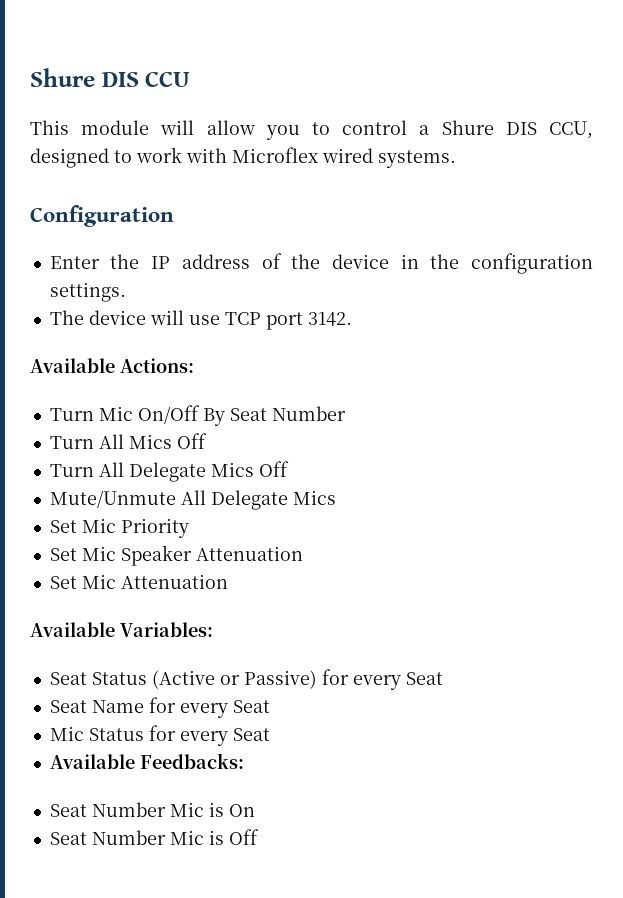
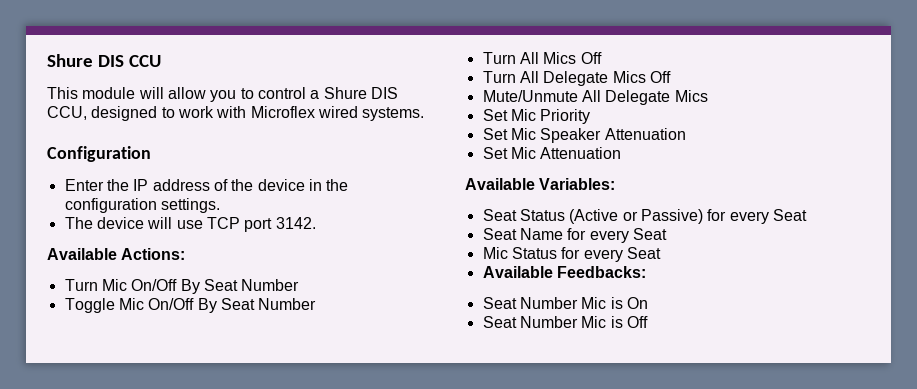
+ Toggle Mic On/Off By Seat Number

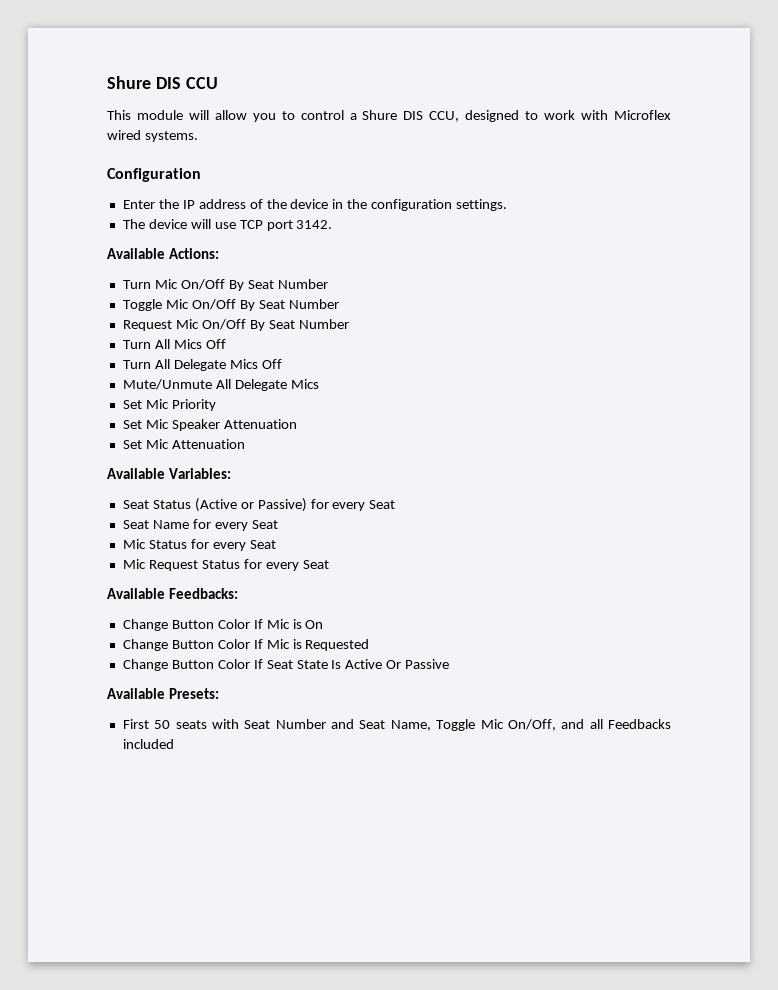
+ Request Mic On/Off By Seat Number
+ Mic Request Status for every Seat
  Available Feedbacks:
- Seat Number Mic is On
- Seat Number Mic is Off
+ Change Button Color If Mic is On
+ Change Button Color If Mic is Requested
+ Change Button Color If Seat State Is Active Or Passive
+ Available Presets:
+ First 50 seats with Seat Number and Seat Name, Toggle Mic On/Off, and all Feedbacks included

